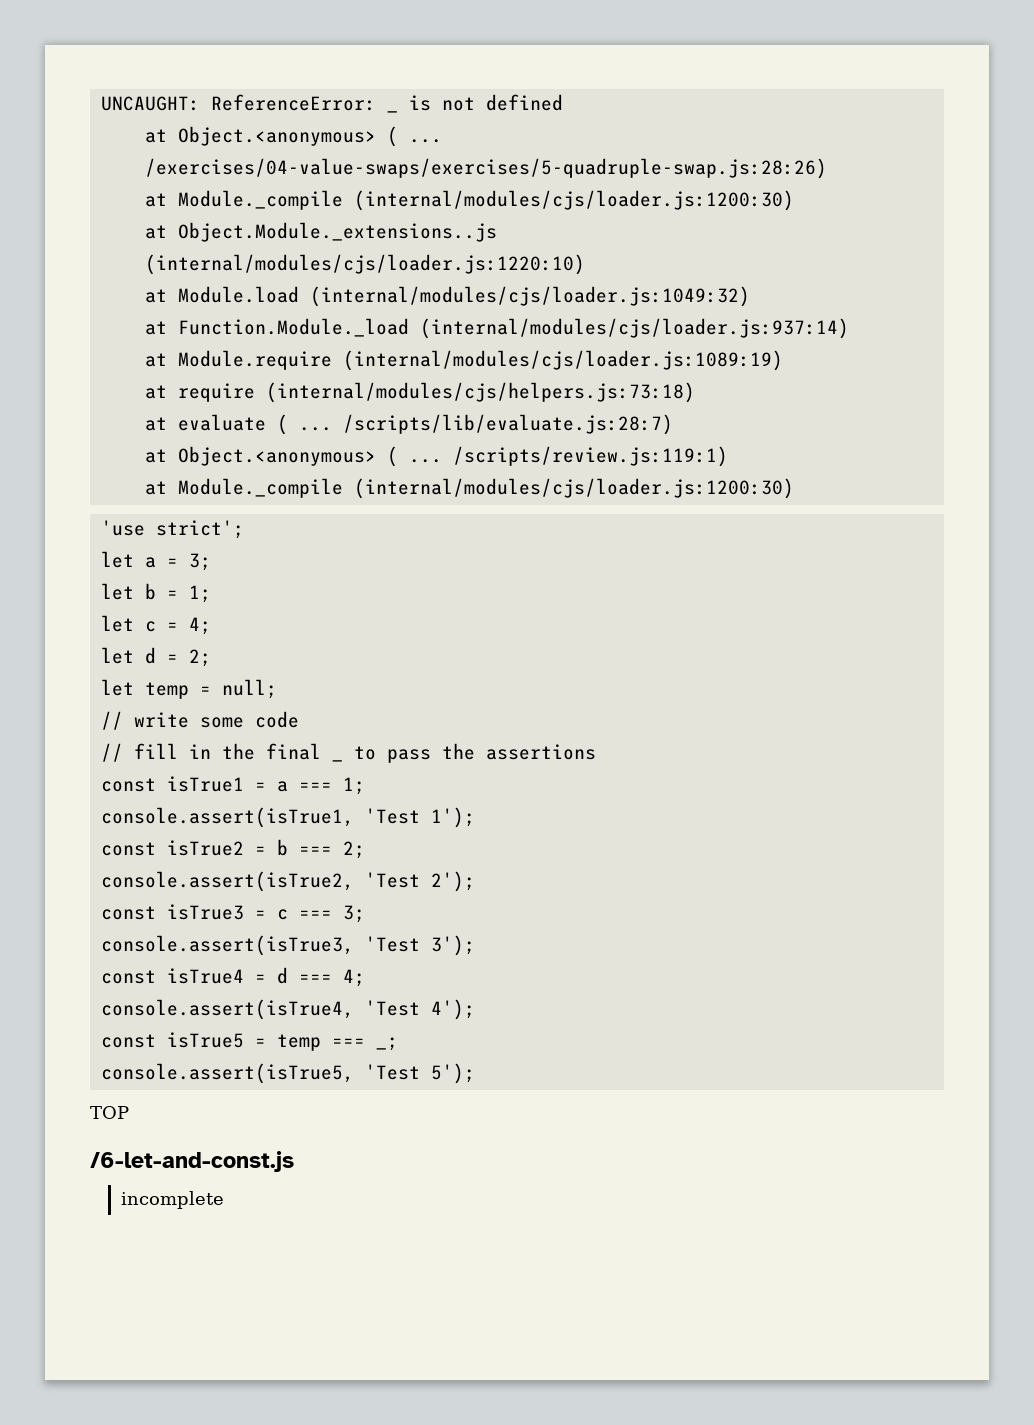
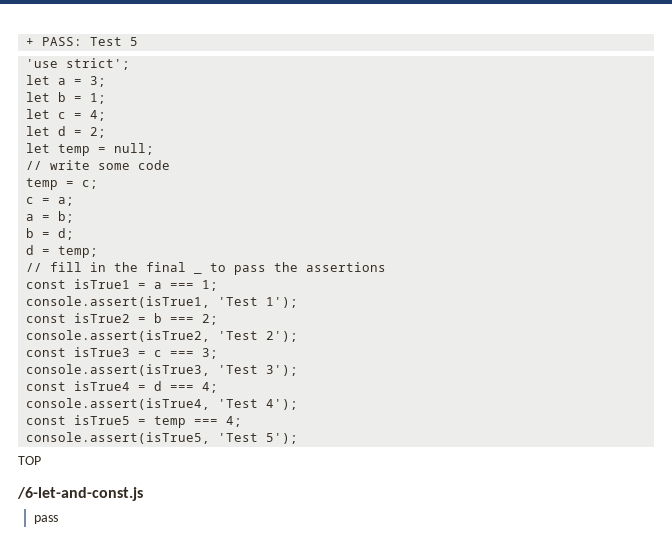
- UNCAUGHT: ReferenceError: _ is not defined
- at Object.<anonymous> ( ... /exercises/04-value-swaps/exercises/5-quadruple-swap.js:28:26)
- at Module._compile (internal/modules/cjs/loader.js:1200:30)
- at Object.Module._extensions..js (internal/modules/cjs/loader.js:1220:10)
- at Module.load (internal/modules/cjs/loader.js:1049:32)
- at Function.Module._load (internal/modules/cjs/loader.js:937:14)
- at Module.require (internal/modules/cjs/loader.js:1089:19)
- at require (internal/modules/cjs/helpers.js:73:18)
- at evaluate ( ... /scripts/lib/evaluate.js:28:7)
- at Object.<anonymous> ( ... /scripts/review.js:119:1)
- at Module._compile (internal/modules/cjs/loader.js:1200:30)
+ + PASS: Test 5
+ temp = c;
+ c = a;
+ a = b;
+ b = d;
+ d = temp;
- const isTrue5 = temp === _;
+ const isTrue5 = temp === 4;
  /6-let-and-const.js
- incomplete
+ pass

